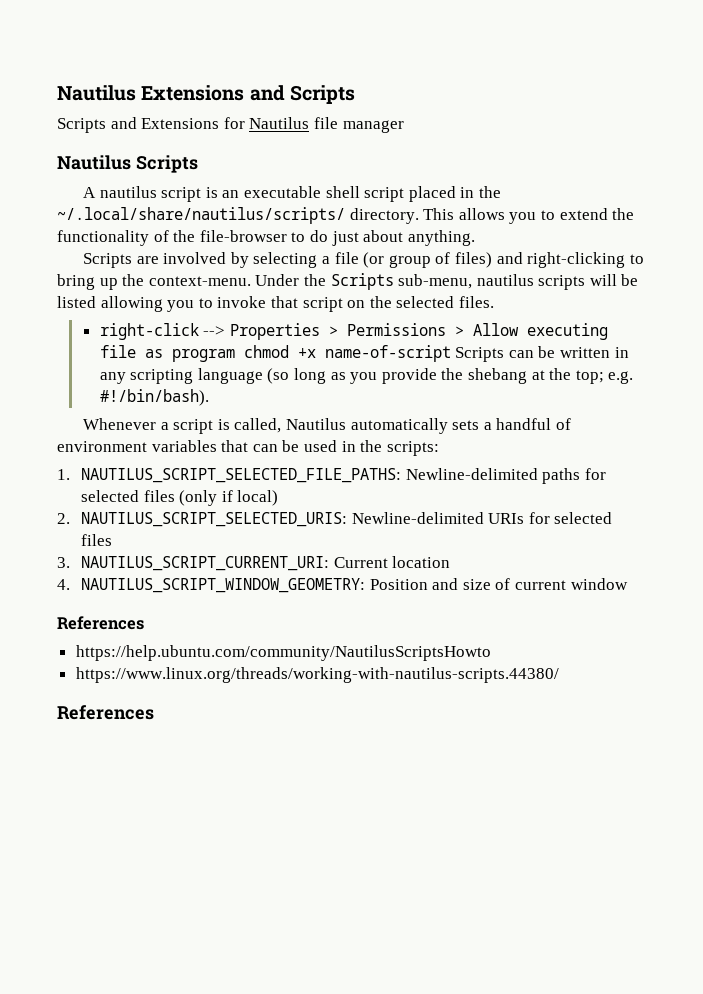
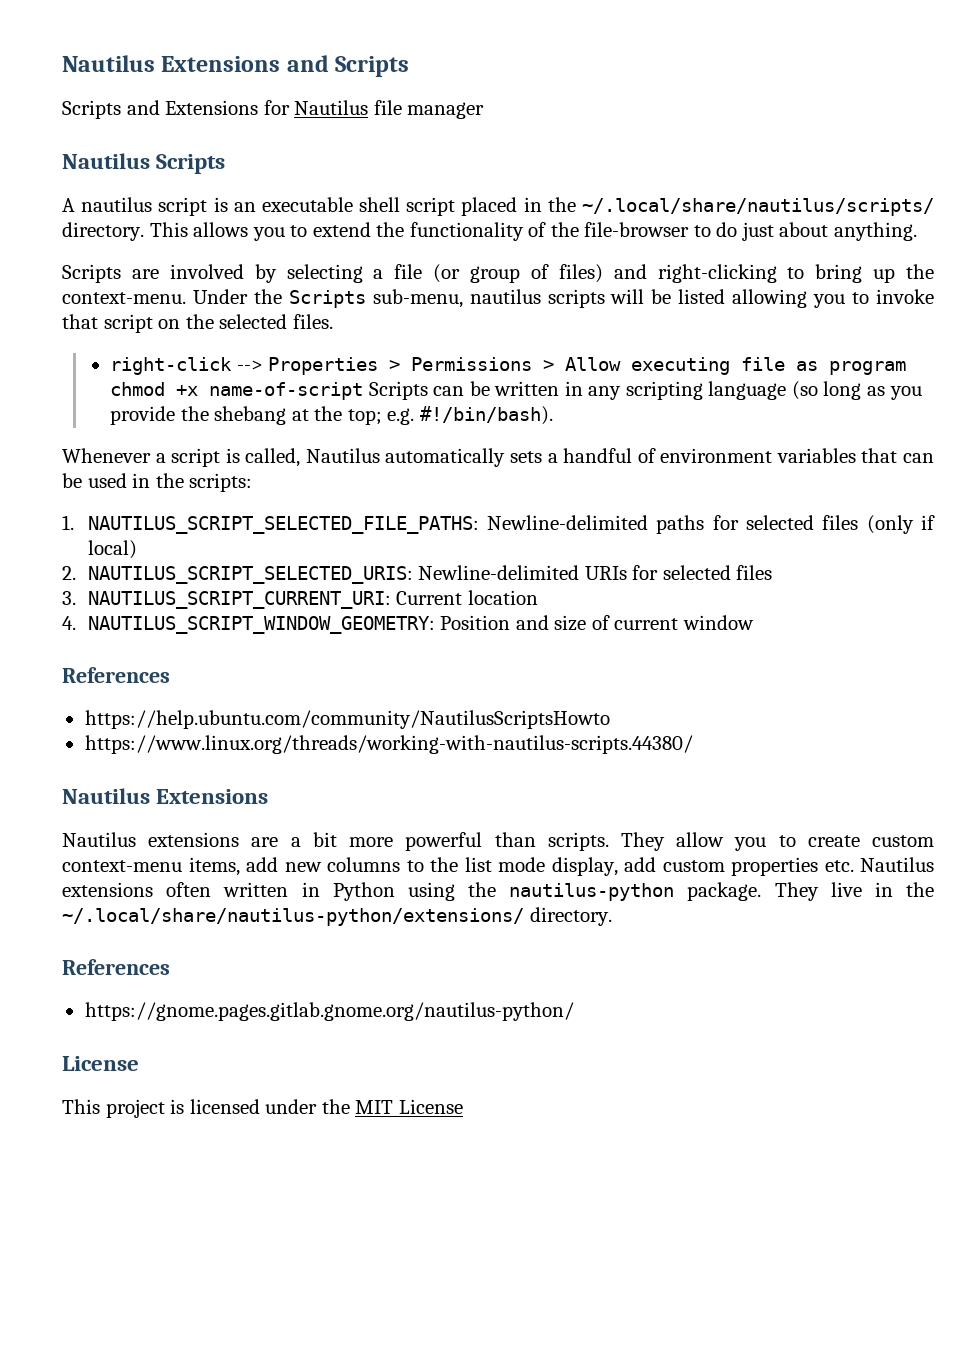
  https://www.linux.org/threads/working-with-nautilus-scripts.44380/
+ Nautilus Extensions
+ Nautilus extensions are a bit more powerful than scripts. They allow you to create custom context-menu items, add new columns to the list mode display, add custom properties etc. Nautilus extensions often written in Python using the nautilus-python package. They live in the ~/.local/share/nautilus-python/extensions/ directory.
  References
+ https://gnome.pages.gitlab.gnome.org/nautilus-python/
+ License
+ This project is licensed under the MIT License

